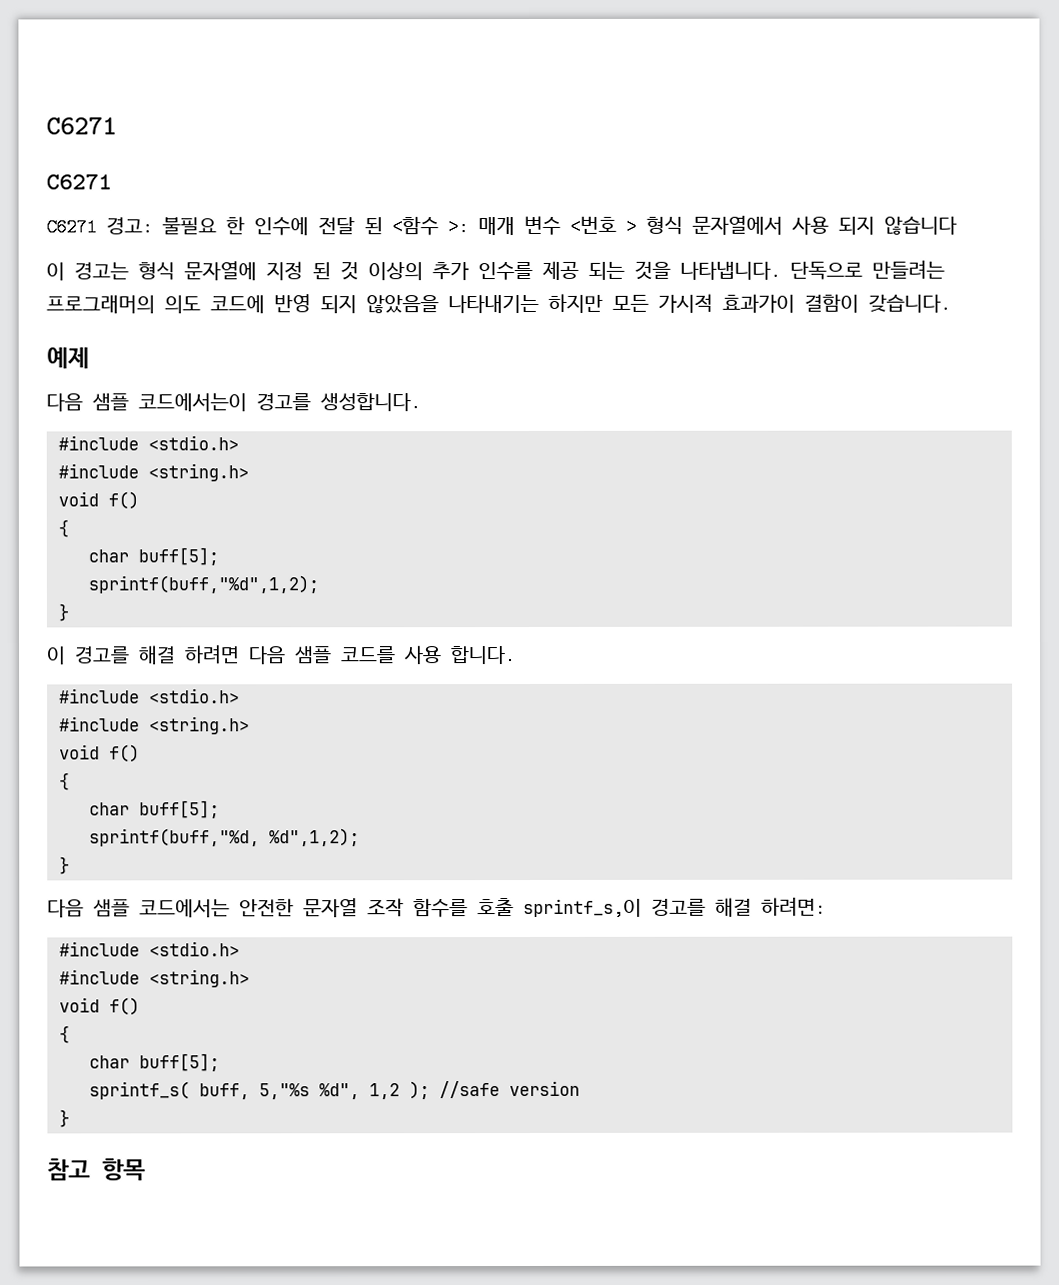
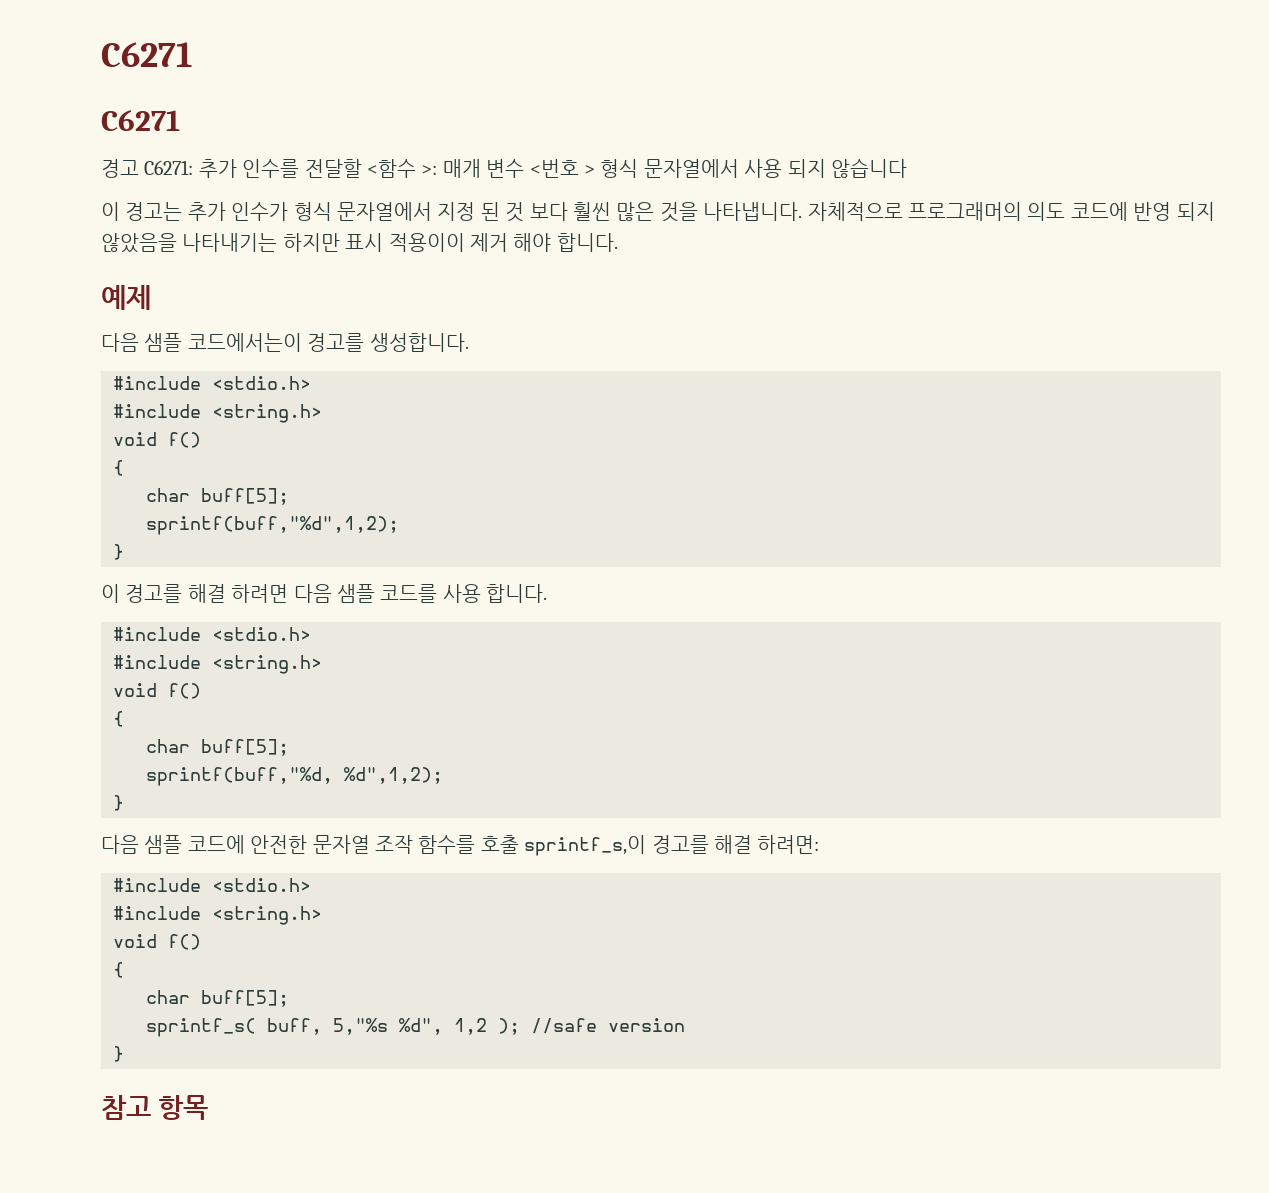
- C6271 경고: 불필요 한 인수에 전달 된 <함수 >: 매개 변수 <번호 > 형식 문자열에서 사용 되지 않습니다
+ 경고 C6271: 추가 인수를 전달할 <함수 >: 매개 변수 <번호 > 형식 문자열에서 사용 되지 않습니다
- 이 경고는 형식 문자열에 지정 된 것 이상의 추가 인수를 제공 되는 것을 나타냅니다. 단독으로 만들려는 프로그래머의 의도 코드에 반영 되지 않았음을 나타내기는 하지만 모든 가시적 효과가이 결함이 갖습니다.
+ 이 경고는 추가 인수가 형식 문자열에서 지정 된 것 보다 훨씬 많은 것을 나타냅니다. 자체적으로 프로그래머의 의도 코드에 반영 되지 않았음을 나타내기는 하지만 표시 적용이이 제거 해야 합니다.
- 다음 샘플 코드에서는 안전한 문자열 조작 함수를 호출 sprintf_s,이 경고를 해결 하려면:
+ 다음 샘플 코드에 안전한 문자열 조작 함수를 호출 sprintf_s,이 경고를 해결 하려면:

